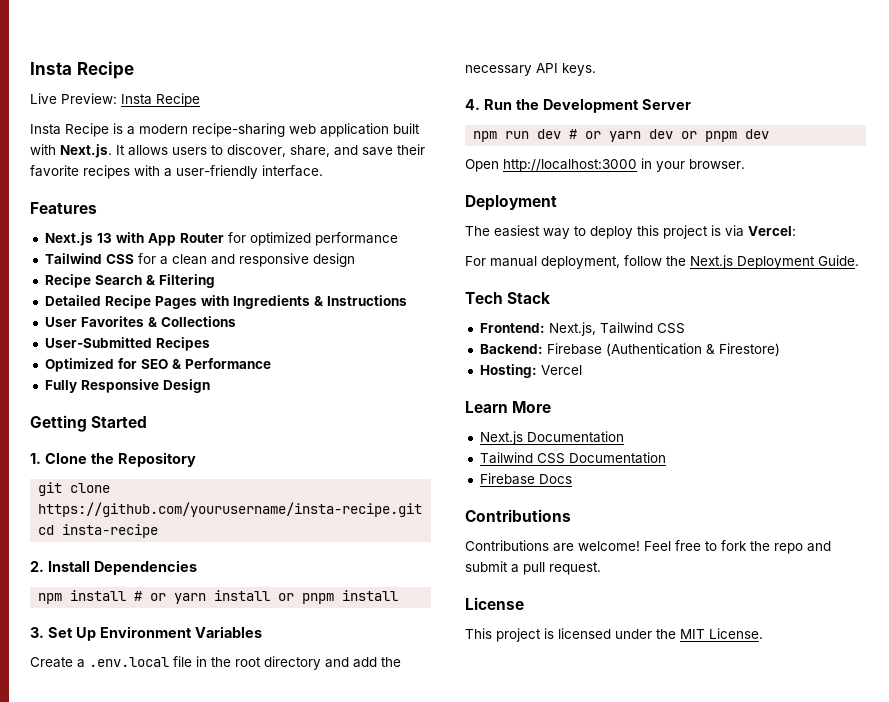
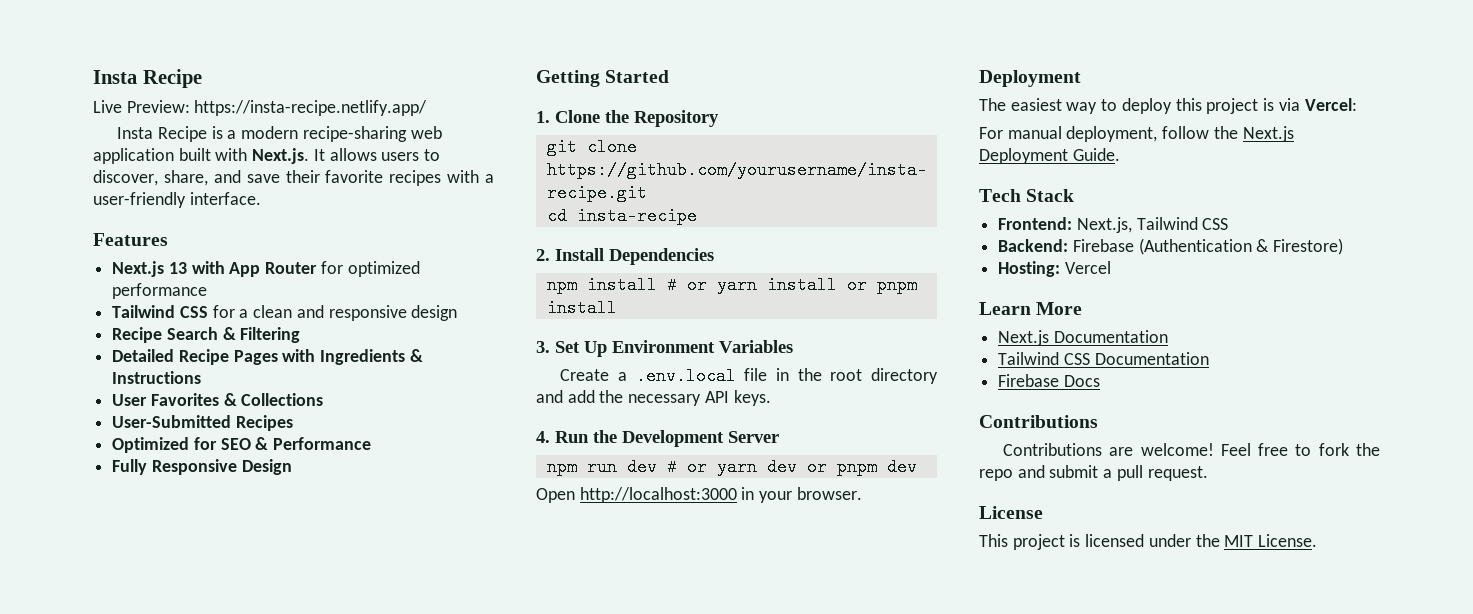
- Live Preview: Insta Recipe
+ Live Preview: https://insta-recipe.netlify.app/

